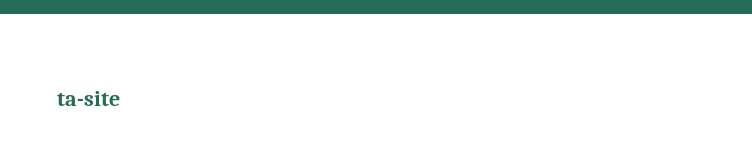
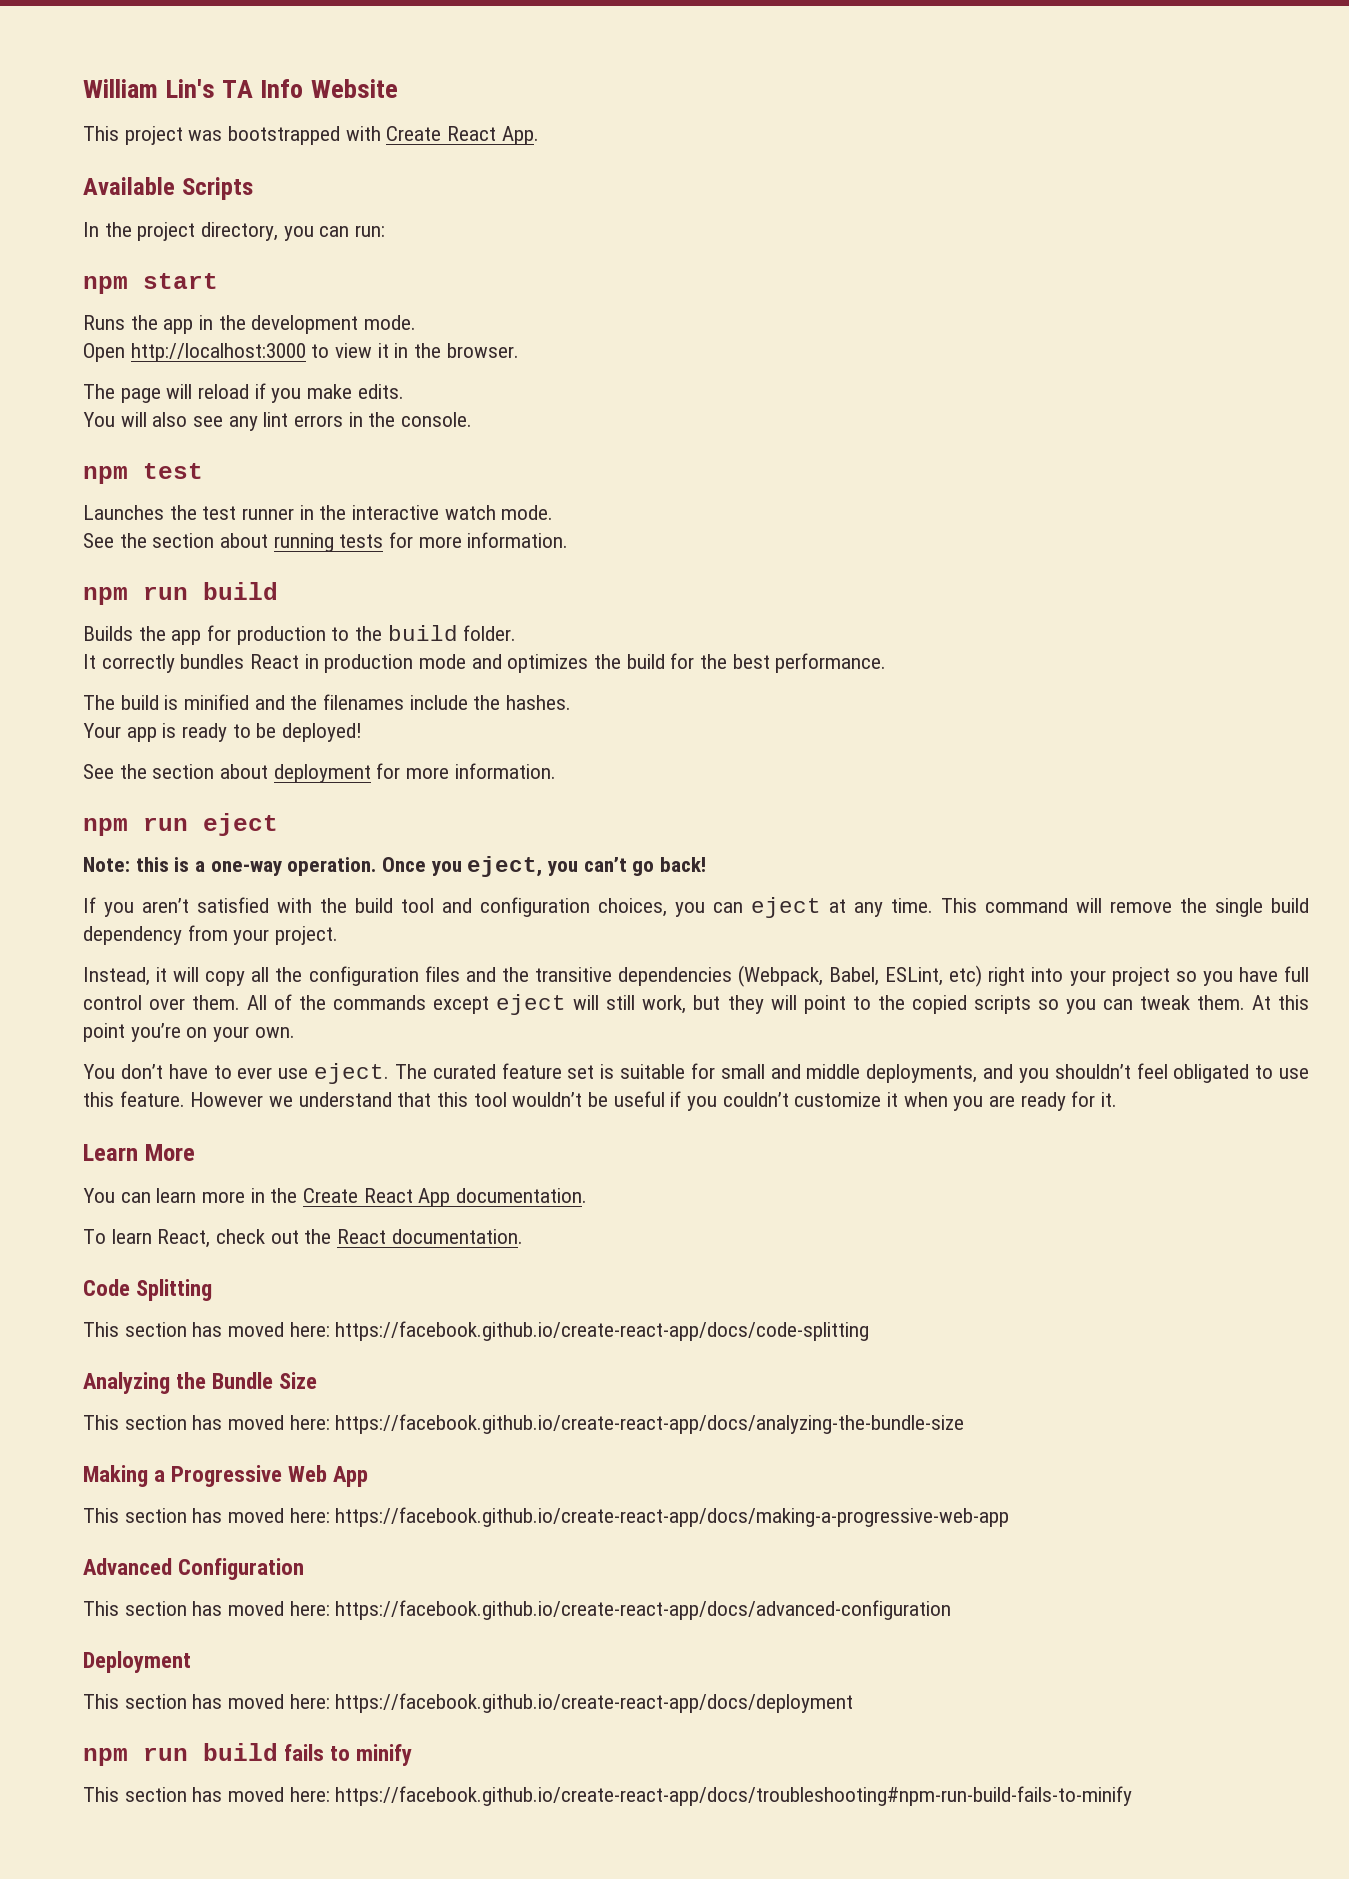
- ta-site
+ William Lin's TA Info Website
+ This project was bootstrapped with Create React App.
+ Available Scripts
+ In the project directory, you can run:
+ npm start
+ Runs the app in the development mode.
+ Open http://localhost:3000 to view it in the browser.
+ The page will reload if you make edits.
+ You will also see any lint errors in the console.
+ npm test
+ Launches the test runner in the interactive watch mode.
+ See the section about running tests for more information.
+ npm run build
+ Builds the app for production to the build folder.
+ It correctly bundles React in production mode and optimizes the build for the best performance.
+ The build is minified and the filenames include the hashes.
+ Your app is ready to be deployed!
+ See the section about deployment for more information.
+ npm run eject
+ Note: this is a one-way operation. Once you eject, you can’t go back!
+ If you aren’t satisfied with the build tool and configuration choices, you can eject at any time. This command will remove the single build dependency from your project.
+ Instead, it will copy all the configuration files and the transitive dependencies (Webpack, Babel, ESLint, etc) right into your project so you have full control over them. All of the commands except eject will still work, but they will point to the copied scripts so you can tweak them. At this point you’re on your own.
+ You don’t have to ever use eject. The curated feature set is suitable for small and middle deployments, and you shouldn’t feel obligated to use this feature. However we understand that this tool wouldn’t be useful if you couldn’t customize it when you are ready for it.
+ Learn More
+ You can learn more in the Create React App documentation.
+ To learn React, check out the React documentation.
+ Code Splitting
+ This section has moved here: https://facebook.github.io/create-react-app/docs/code-splitting
+ Analyzing the Bundle Size
+ This section has moved here: https://facebook.github.io/create-react-app/docs/analyzing-the-bundle-size
+ Making a Progressive Web App
+ This section has moved here: https://facebook.github.io/create-react-app/docs/making-a-progressive-web-app
+ Advanced Configuration
+ This section has moved here: https://facebook.github.io/create-react-app/docs/advanced-configuration
+ Deployment
+ This section has moved here: https://facebook.github.io/create-react-app/docs/deployment
+ npm run build fails to minify
+ This section has moved here: https://facebook.github.io/create-react-app/docs/troubleshooting#npm-run-build-fails-to-minify

